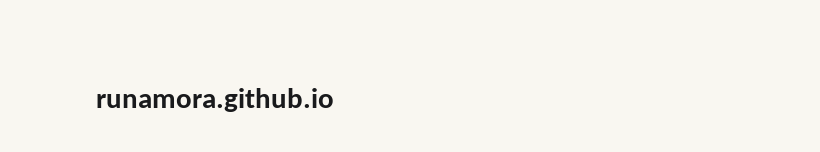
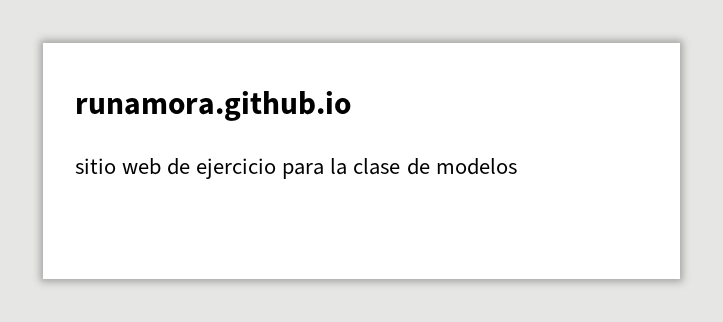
+ sitio web de ejercicio para la clase de modelos

